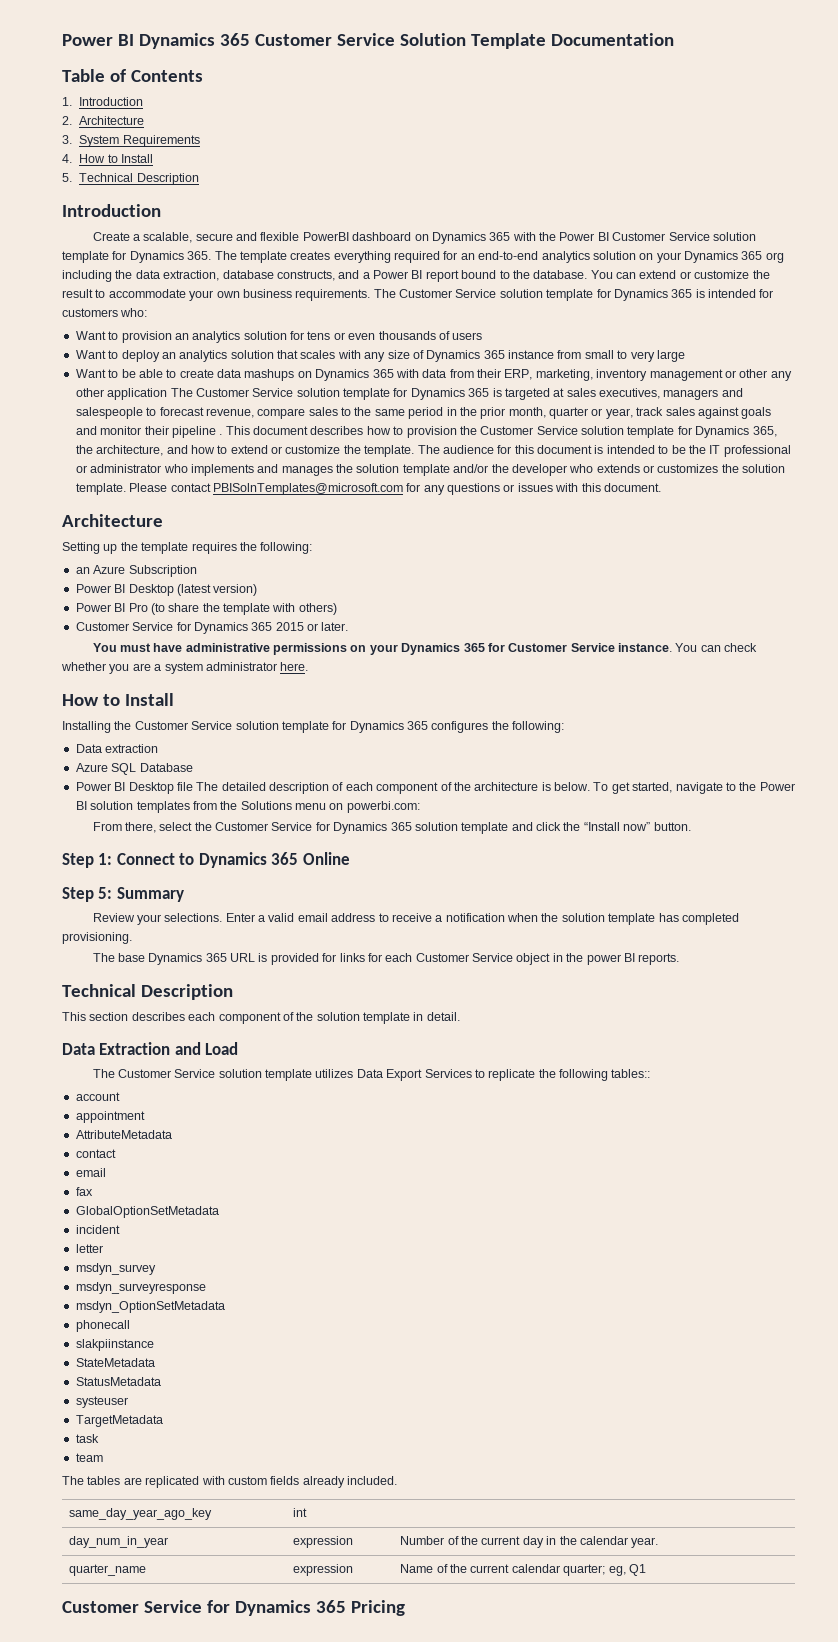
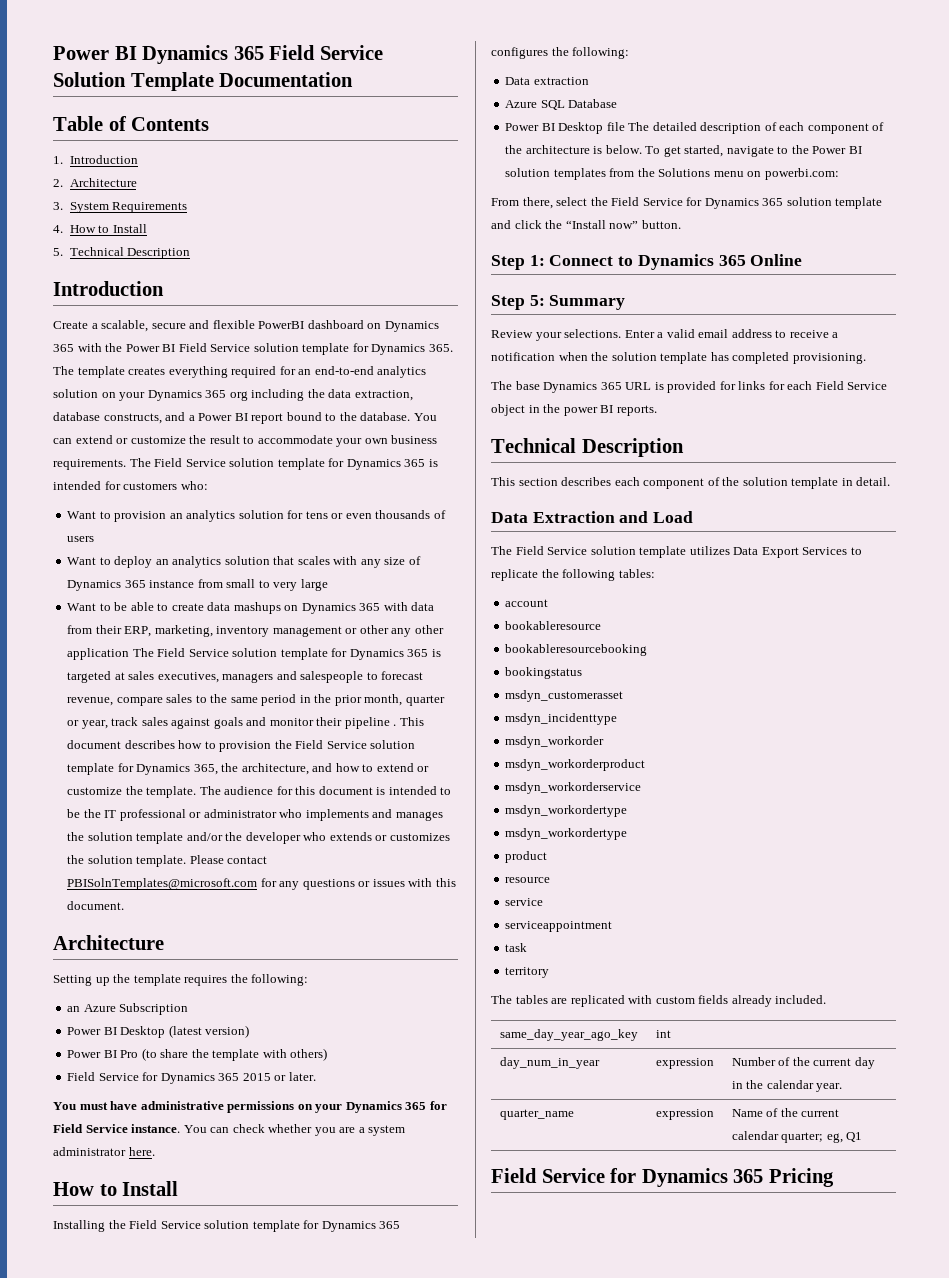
- Power BI Dynamics 365 Customer Service Solution Template Documentation
+ Power BI Dynamics 365 Field Service Solution Template Documentation
- Create a scalable, secure and flexible PowerBI dashboard on Dynamics 365 with the Power BI Customer Service solution template for Dynamics 365. The template creates everything required for an end-to-end analytics solution on your Dynamics 365 org including the data extraction, database constructs, and a Power BI report bound to the database.
+ Create a scalable, secure and flexible PowerBI dashboard on Dynamics 365 with the Power BI Field Service solution template for Dynamics 365. The template creates everything required for an end-to-end analytics solution on your Dynamics 365 org including the data extraction, database constructs, and a Power BI report bound to the database.
- The Customer Service solution template for Dynamics 365 is intended for customers who:
+ The Field Service solution template for Dynamics 365 is intended for customers who:
- Want to be able to create data mashups on Dynamics 365 with data from their ERP, marketing, inventory management or other any other application The Customer Service solution template for Dynamics 365 is targeted at sales executives, managers and salespeople to forecast revenue, compare sales to the same period in the prior month, quarter or year, track sales against goals and monitor their pipeline .
+ Want to be able to create data mashups on Dynamics 365 with data from their ERP, marketing, inventory management or other any other application The Field Service solution template for Dynamics 365 is targeted at sales executives, managers and salespeople to forecast revenue, compare sales to the same period in the prior month, quarter or year, track sales against goals and monitor their pipeline .
- This document describes how to provision the Customer Service solution template for Dynamics 365, the architecture, and how to extend or customize the template.
+ This document describes how to provision the Field Service solution template for Dynamics 365, the architecture, and how to extend or customize the template.
- Customer Service for Dynamics 365 2015 or later.
+ Field Service for Dynamics 365 2015 or later.
- You must have administrative permissions on your Dynamics 365 for Customer Service instance.
+ You must have administrative permissions on your Dynamics 365 for Field Service instance.
- Installing the Customer Service solution template for Dynamics 365 configures the following:
+ Installing the Field Service solution template for Dynamics 365 configures the following:
- From there, select the Customer Service for Dynamics 365 solution template and click the “Install now” button.
+ From there, select the Field Service for Dynamics 365 solution template and click the “Install now” button.
- The base Dynamics 365 URL is provided for links for each Customer Service object in the power BI reports.
+ The base Dynamics 365 URL is provided for links for each Field Service object in the power BI reports.
- The Customer Service solution template utilizes Data Export Services to replicate the following tables::
+ The Field Service solution template utilizes Data Export Services to replicate the following tables:
- appointment
- AttributeMetadata
- contact
- email
- fax
- GlobalOptionSetMetadata
- incident
- letter
- msdyn_survey
- msdyn_surveyresponse
- msdyn_OptionSetMetadata
- phonecall
- slakpiinstance
- StateMetadata
- StatusMetadata
- systeuser
- TargetMetadata
+ bookableresource
+ bookableresourcebooking
+ bookingstatus
+ msdyn_customerasset
+ msdyn_incidenttype
+ msdyn_workorder
+ msdyn_workorderproduct
+ msdyn_workorderservice
+ msdyn_workordertype
+ msdyn_workordertype
+ product
+ resource
+ service
+ serviceappointment
- team
+ territory
- Customer Service for Dynamics 365 Pricing
+ Field Service for Dynamics 365 Pricing

